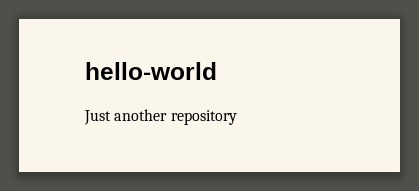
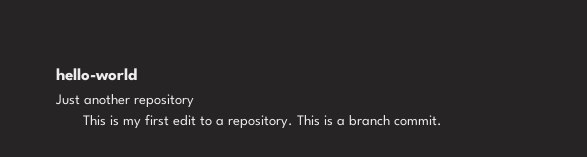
+ This is my first edit to a repository. This is a branch commit.

